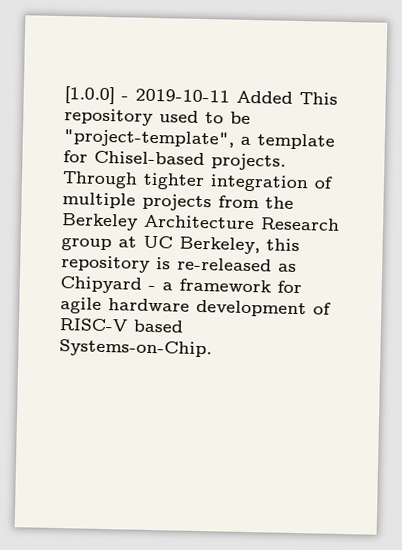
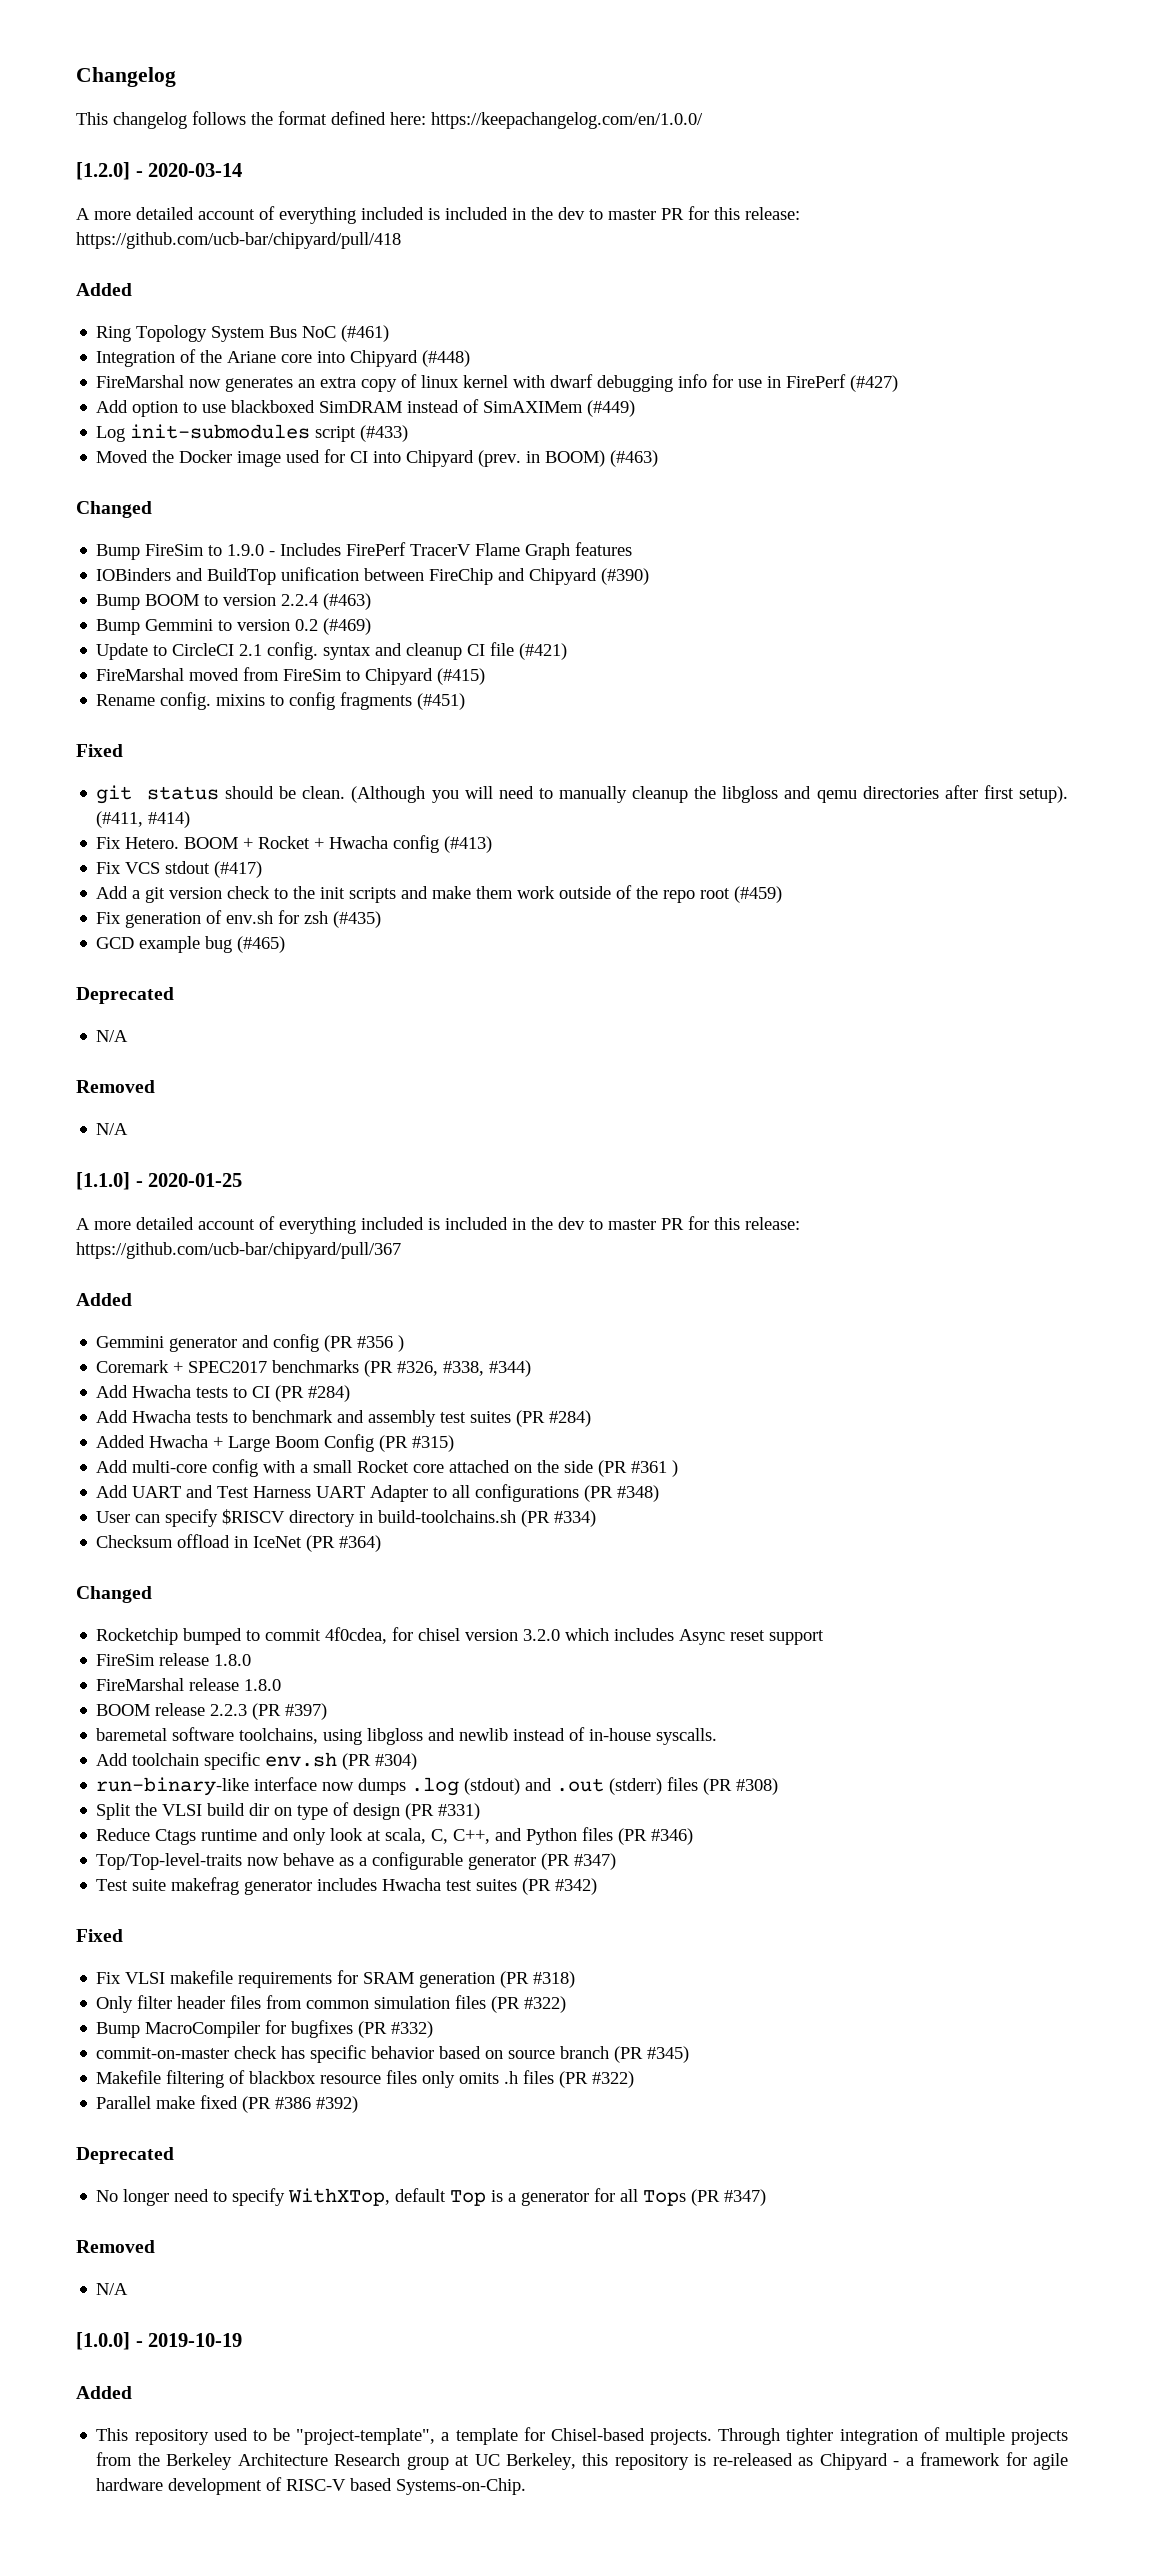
+ Changelog
+ This changelog follows the format defined here: https://keepachangelog.com/en/1.0.0/
+ [1.2.0] - 2020-03-14
+ A more detailed account of everything included is included in the dev to master PR for this release: https://github.com/ucb-bar/chipyard/pull/418
+ Added
+ Ring Topology System Bus NoC (#461)
+ Integration of the Ariane core into Chipyard (#448)
+ FireMarshal now generates an extra copy of linux kernel with dwarf debugging info for use in FirePerf (#427)
+ Add option to use blackboxed SimDRAM instead of SimAXIMem (#449)
+ Log init-submodules script (#433)
+ Moved the Docker image used for CI into Chipyard (prev. in BOOM) (#463)
+ Changed
+ Bump FireSim to 1.9.0 - Includes FirePerf TracerV Flame Graph features
+ IOBinders and BuildTop unification between FireChip and Chipyard (#390)
+ Bump BOOM to version 2.2.4 (#463)
+ Bump Gemmini to version 0.2 (#469)
+ Update to CircleCI 2.1 config. syntax and cleanup CI file (#421)
+ FireMarshal moved from FireSim to Chipyard (#415)
+ Rename config. mixins to config fragments (#451)
+ Fixed
+ git status should be clean. (Although you will need to manually cleanup the libgloss and qemu directories after first setup). (#411, #414)
+ Fix Hetero. BOOM + Rocket + Hwacha config (#413)
+ Fix VCS stdout (#417)
+ Add a git version check to the init scripts and make them work outside of the repo root (#459)
+ Fix generation of env.sh for zsh (#435)
+ GCD example bug (#465)
+ Deprecated
+ N/A
+ Removed
+ N/A
+ [1.1.0] - 2020-01-25
+ A more detailed account of everything included is included in the dev to master PR for this release: https://github.com/ucb-bar/chipyard/pull/367
+ Added
+ Gemmini generator and config (PR #356 )
+ Coremark + SPEC2017 benchmarks (PR #326, #338, #344)
+ Add Hwacha tests to CI (PR #284)
+ Add Hwacha tests to benchmark and assembly test suites (PR #284)
+ Added Hwacha + Large Boom Config (PR #315)
+ Add multi-core config with a small Rocket core attached on the side (PR #361 )
+ Add UART and Test Harness UART Adapter to all configurations (PR #348)
+ User can specify $RISCV directory in build-toolchains.sh (PR #334)
+ Checksum offload in IceNet (PR #364)
+ Changed
+ Rocketchip bumped to commit 4f0cdea, for chisel version 3.2.0 which includes Async reset support
+ FireSim release 1.8.0
+ FireMarshal release 1.8.0
+ BOOM release 2.2.3 (PR #397)
+ baremetal software toolchains, using libgloss and newlib instead of in-house syscalls.
+ Add toolchain specific env.sh (PR #304)
+ run-binary-like interface now dumps .log (stdout) and .out (stderr) files (PR #308)
+ Split the VLSI build dir on type of design (PR #331)
+ Reduce Ctags runtime and only look at scala, C, C++, and Python files (PR #346)
+ Top/Top-level-traits now behave as a configurable generator (PR #347)
+ Test suite makefrag generator includes Hwacha test suites (PR #342)
+ Fixed
+ Fix VLSI makefile requirements for SRAM generation (PR #318)
+ Only filter header files from common simulation files (PR #322)
+ Bump MacroCompiler for bugfixes (PR #332)
+ commit-on-master check has specific behavior based on source branch (PR #345)
+ Makefile filtering of blackbox resource files only omits .h files (PR #322)
+ Parallel make fixed (PR #386 #392)
+ Deprecated
+ No longer need to specify WithXTop, default Top is a generator for all Tops (PR #347)
+ Removed
+ N/A
- [1.0.0] - 2019-10-11 Added This repository used to be "project-template", a template for Chisel-based projects.
+ [1.0.0] - 2019-10-19
+ Added
+ This repository used to be "project-template", a template for Chisel-based projects.

